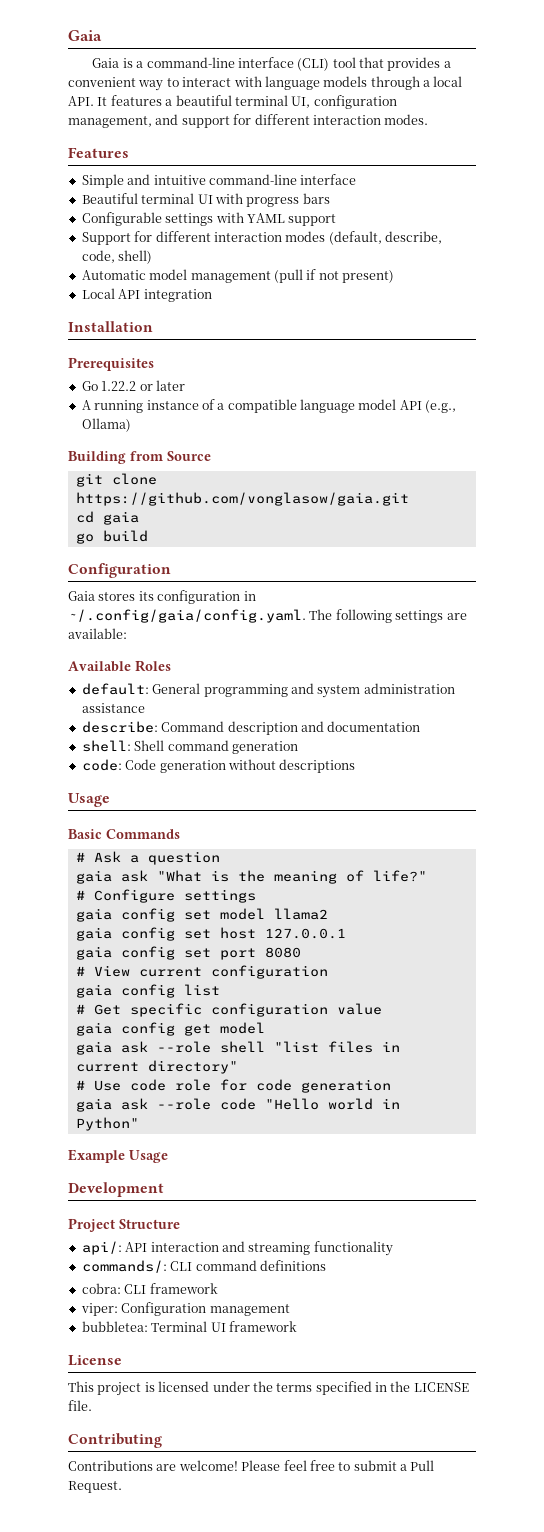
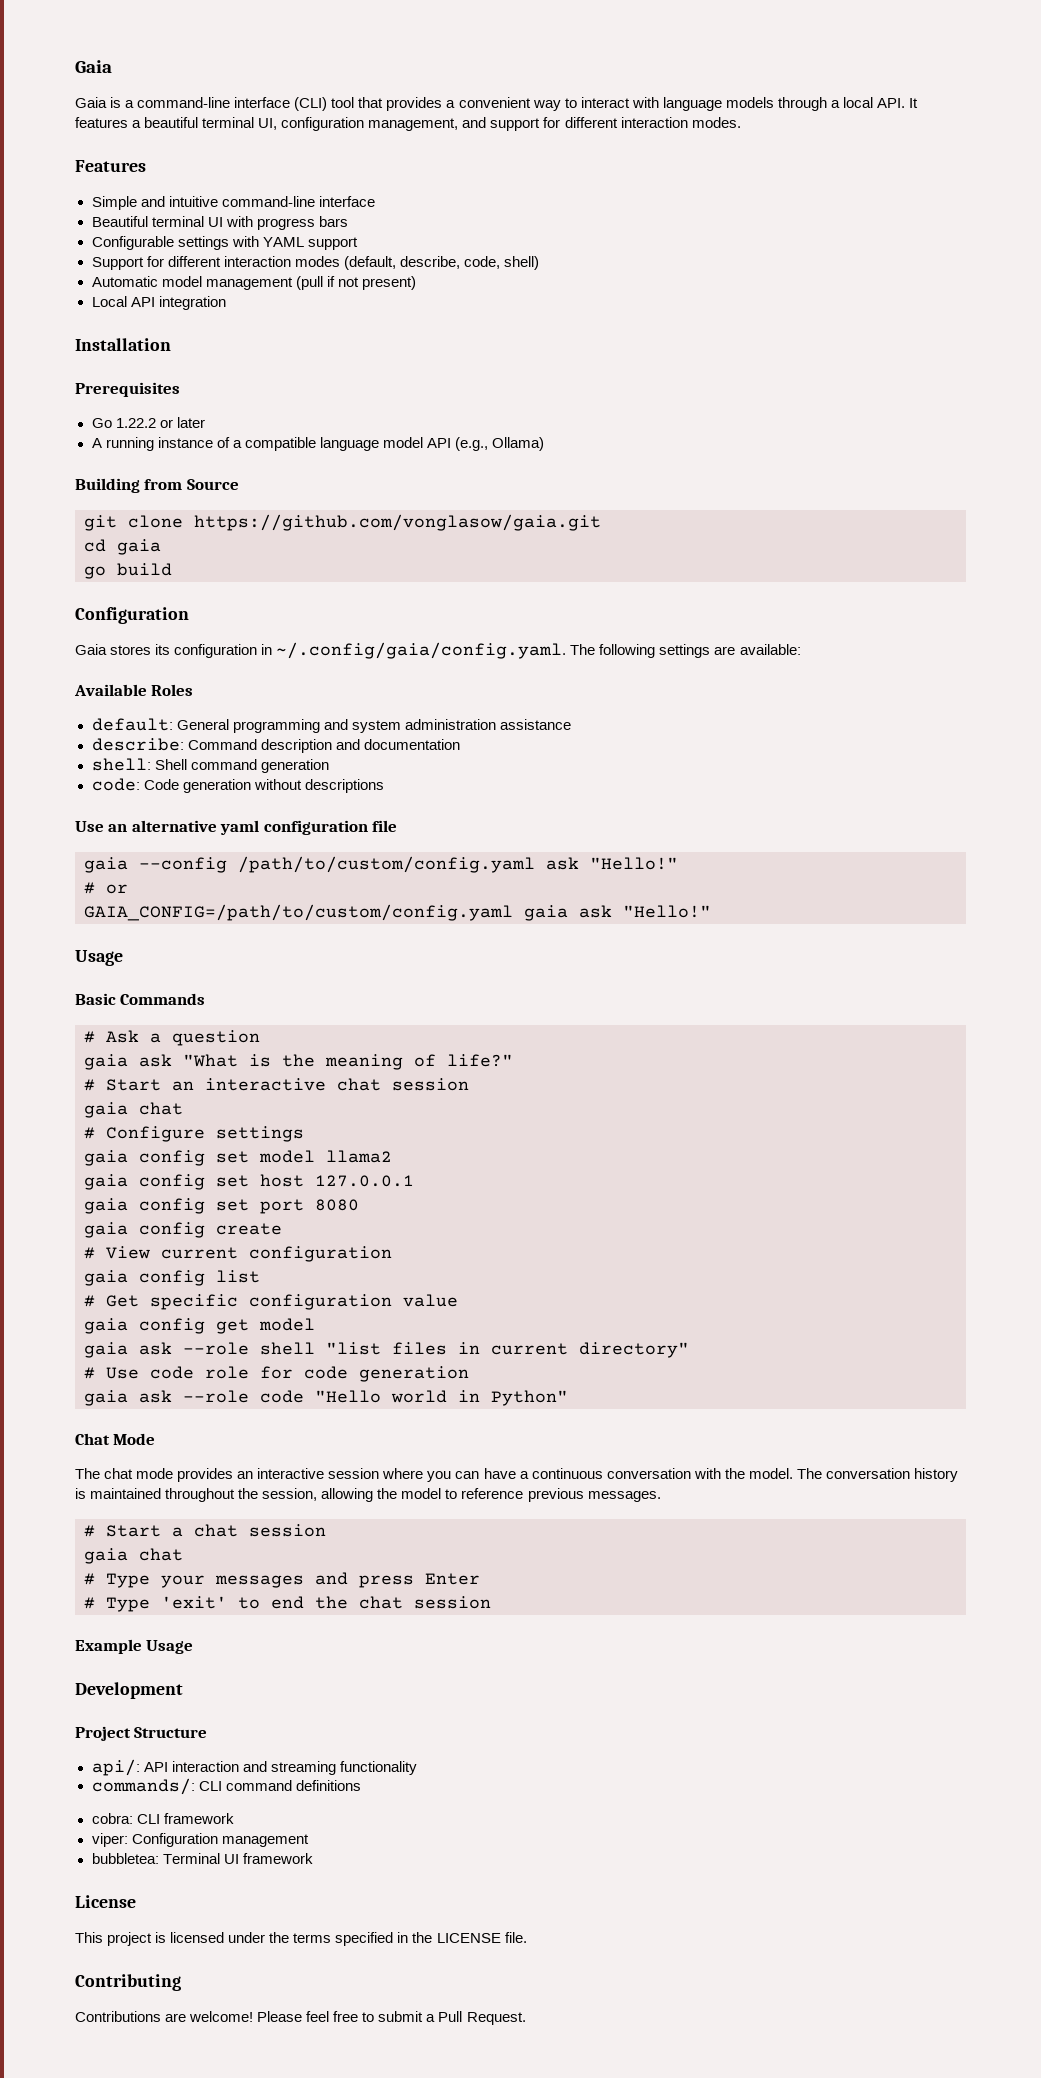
+ Use an alternative yaml configuration file
+ gaia --config /path/to/custom/config.yaml ask "Hello!"
+ # or
+ GAIA_CONFIG=/path/to/custom/config.yaml gaia ask "Hello!"
+ # Start an interactive chat session
+ gaia chat
+ gaia config create
+ Chat Mode
+ The chat mode provides an interactive session where you can have a continuous conversation with the model. The conversation history is maintained throughout the session, allowing the model to reference previous messages.
+ # Start a chat session
+ gaia chat
+ # Type your messages and press Enter
+ # Type 'exit' to end the chat session

